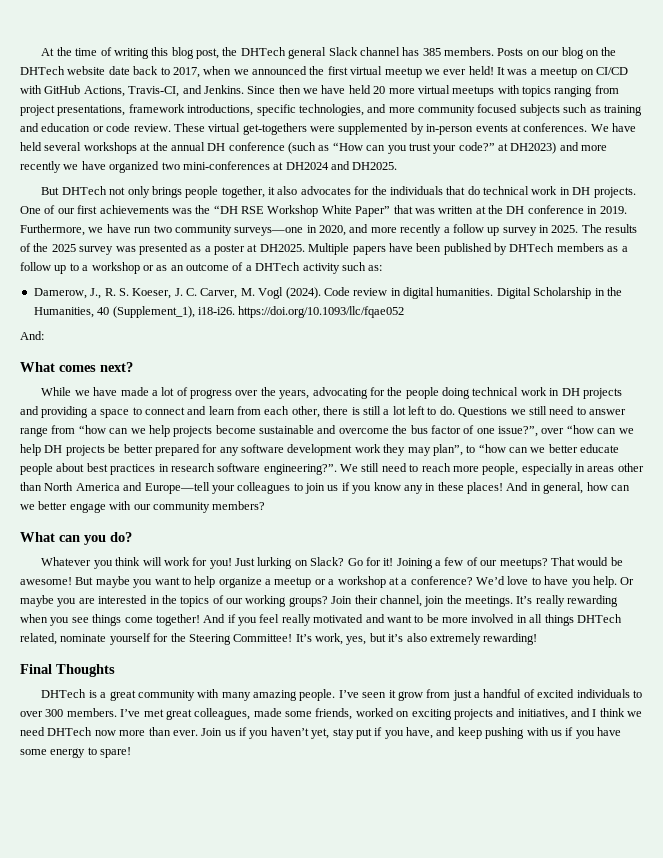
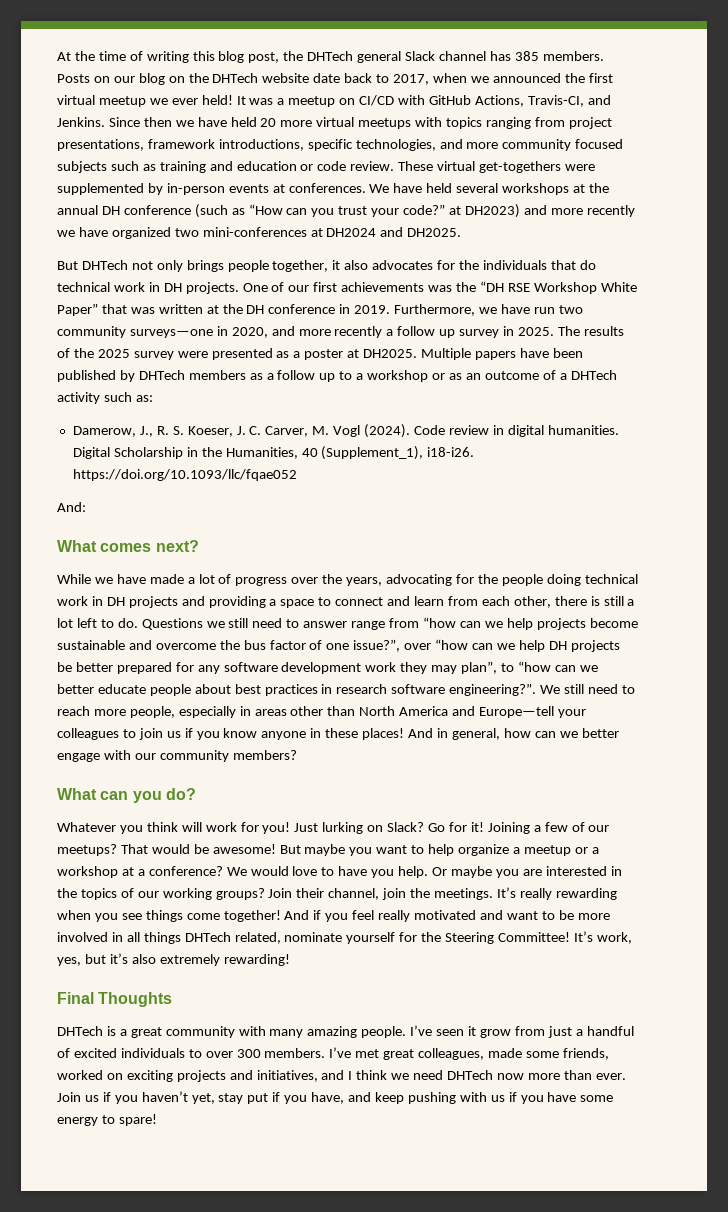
- The results of the 2025 survey was presented as a poster at DH2025.
+ The results of the 2025 survey were presented as a poster at DH2025.
- We still need to reach more people, especially in areas other than North America and Europe—tell your colleagues to join us if you know any in these places!
+ We still need to reach more people, especially in areas other than North America and Europe—tell your colleagues to join us if you know anyone in these places!
- We’d love to have you help.
+ We would love to have you help.

